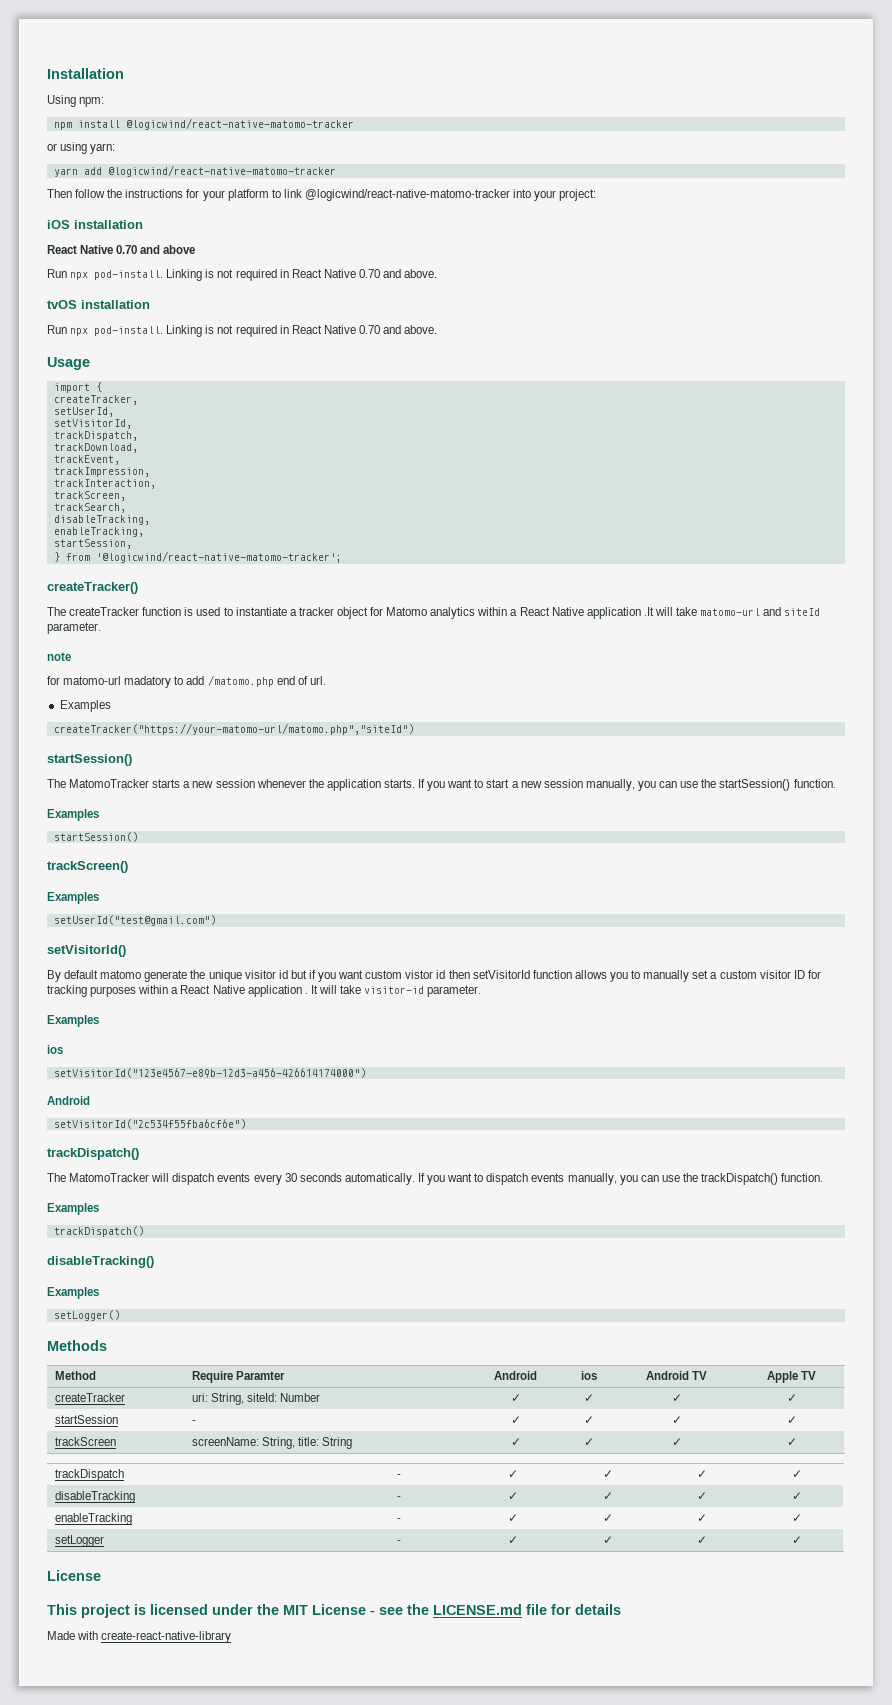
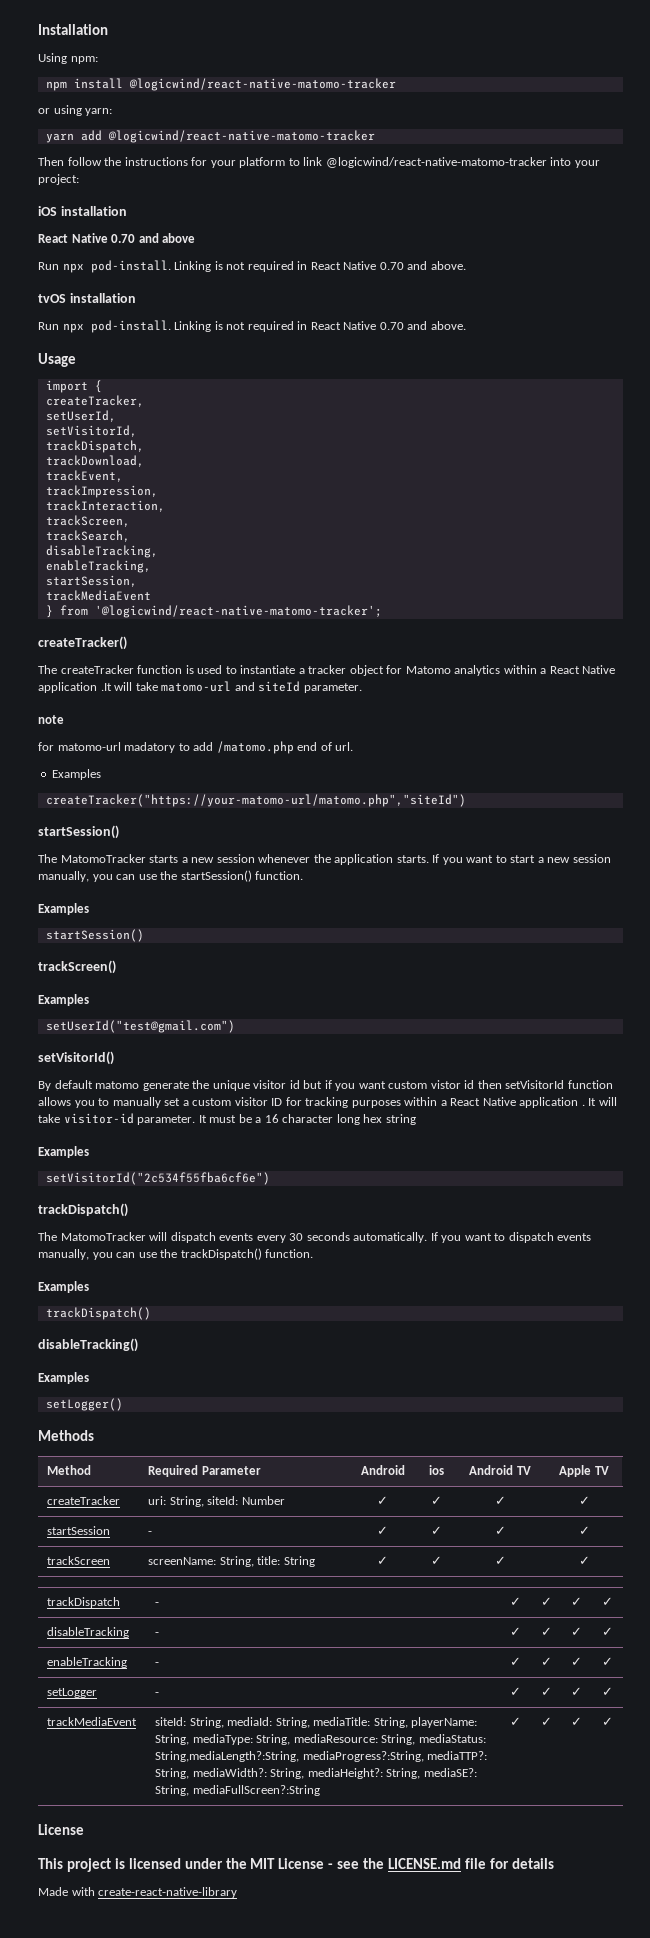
  startSession,
+ trackMediaEvent
- It will take visitor-id parameter.
+ It will take visitor-id parameter. It must be a 16 character long hex string
  Examples
- ios
- setVisitorId("123e4567-e89b-12d3-a456-426614174000")
- Android
- Method | Require Paramter | Android | ios | Android TV | Apple TV
+ Method | Required Parameter | Android | ios | Android TV | Apple TV
+ trackMediaEvent | siteId: String, mediaId: String, mediaTitle: String, playerName: String, mediaType: String, mediaResource: String, mediaStatus: String,mediaLength?:String, mediaProgress?:String, mediaTTP?: String, mediaWidth?: String, mediaHeight?: String, mediaSE?: String, mediaFullScreen?:String | ✓ | ✓ | ✓ | ✓

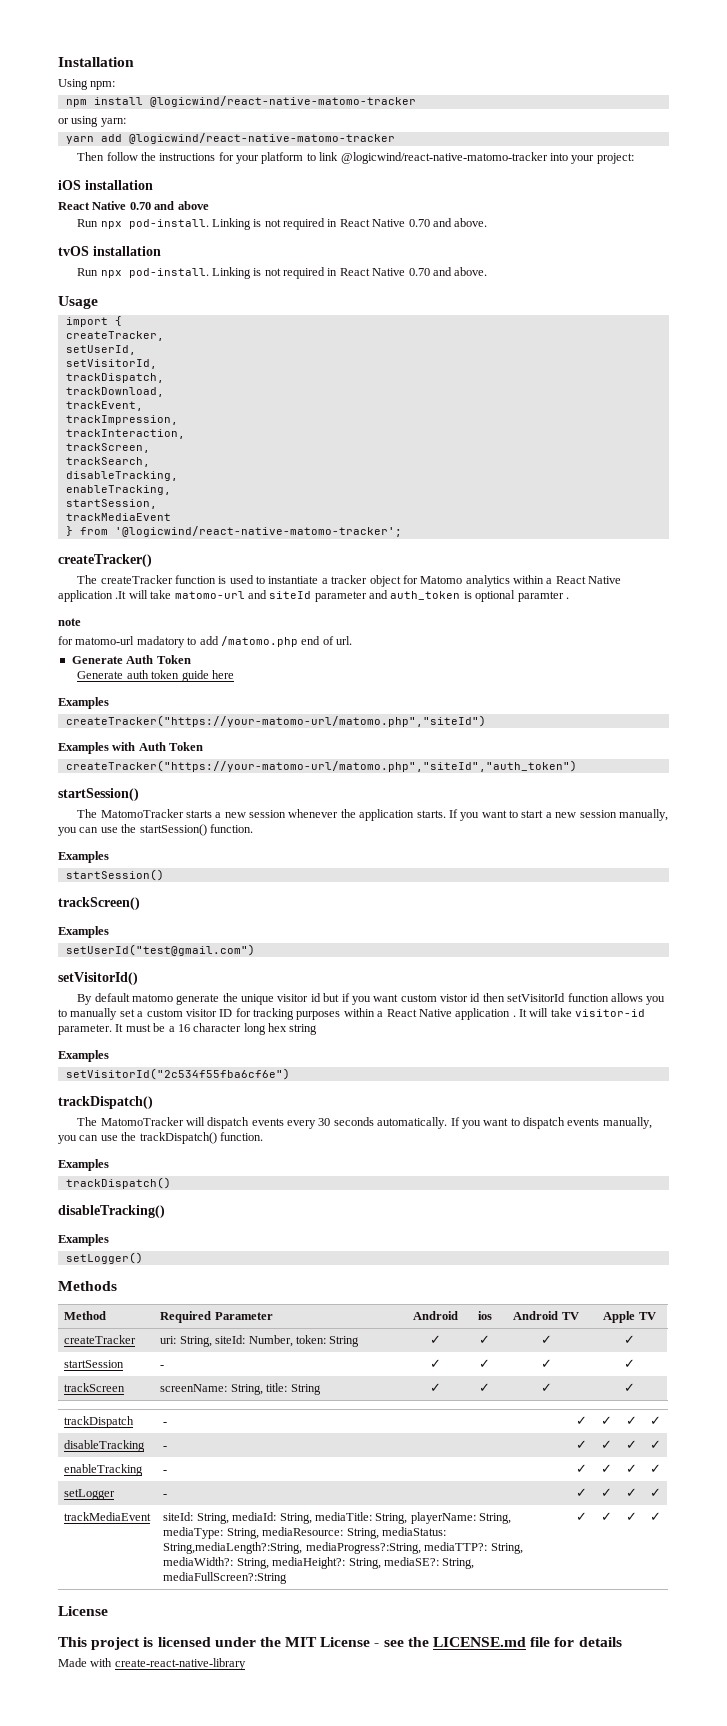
- The createTracker function is used to instantiate a tracker object for Matomo analytics within a React Native application .It will take matomo-url and siteId parameter.
+ The createTracker function is used to instantiate a tracker object for Matomo analytics within a React Native application .It will take matomo-url and siteId parameter and auth_token is optional paramter .
  for matomo-url madatory to add /matomo.php end of url.
+ Generate Auth Token
+ Generate auth token guide here
  Examples
  createTracker("https://your-matomo-url/matomo.php","siteId")
+ Examples with Auth Token
+ createTracker("https://your-matomo-url/matomo.php","siteId","auth_token")
- createTracker | uri: String, siteId: Number | ✓ | ✓ | ✓ | ✓
+ createTracker | uri: String, siteId: Number, token: String | ✓ | ✓ | ✓ | ✓

